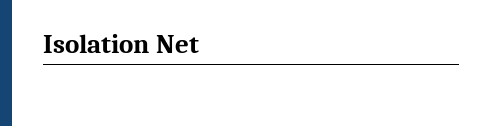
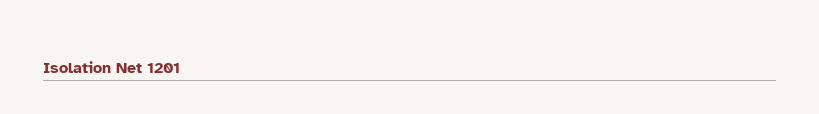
- Isolation Net
+ Isolation Net 1201

